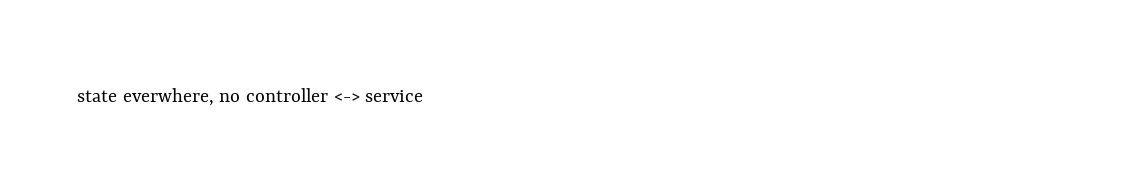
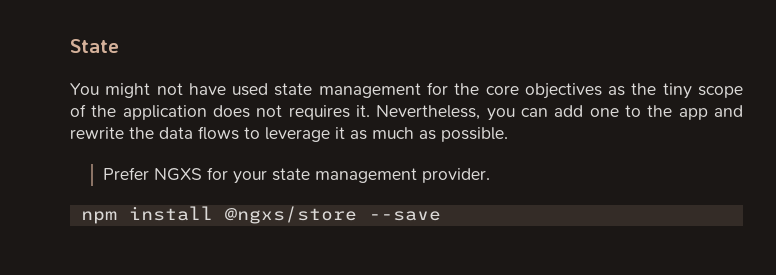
- state everwhere, no controller <-> service
+ State
+ You might not have used state management for the core objectives as the tiny scope of the application does not requires it. Nevertheless, you can add one to the app and rewrite the data flows to leverage it as much as possible.
+ Prefer NGXS for your state management provider.
+ npm install @ngxs/store --save

